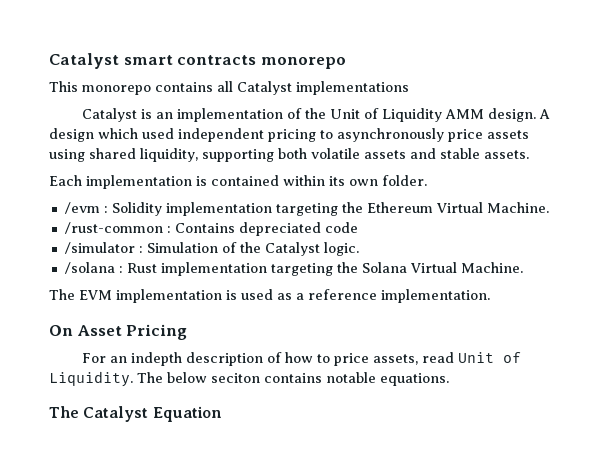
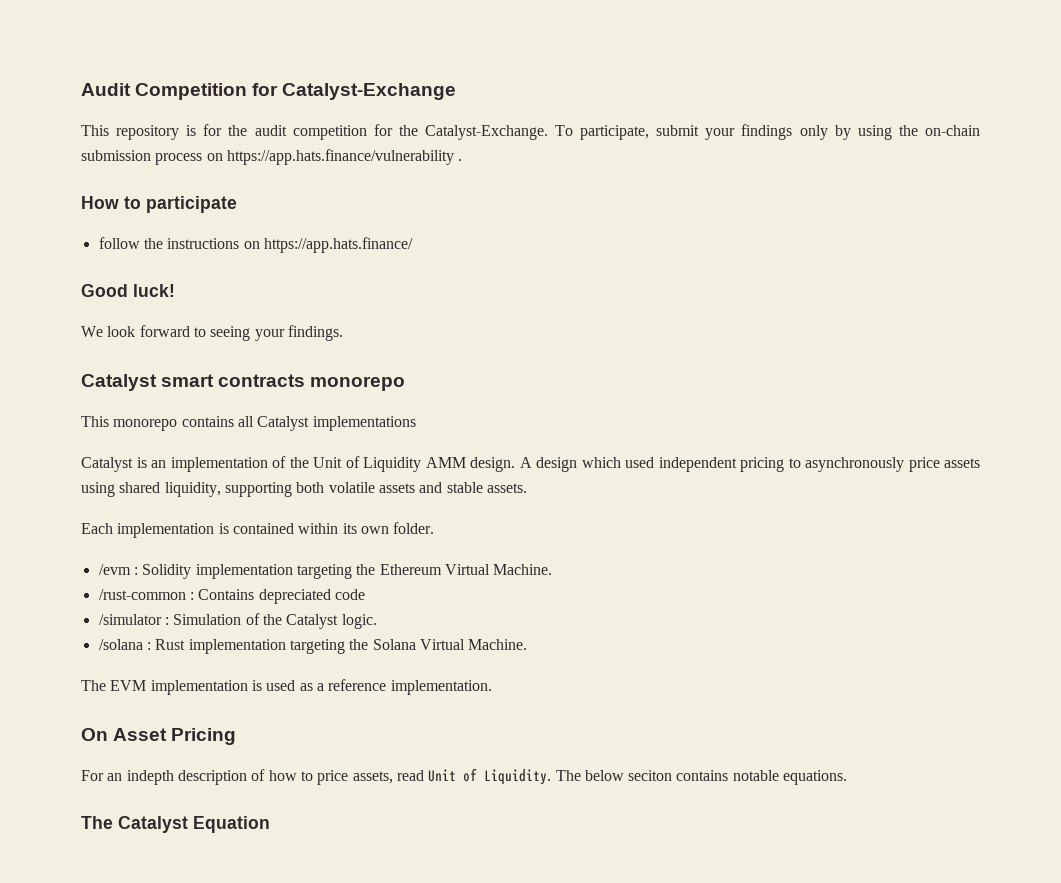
+ Audit Competition for Catalyst-Exchange
+ This repository is for the audit competition for the Catalyst-Exchange. To participate, submit your findings only by using the on-chain submission process on https://app.hats.finance/vulnerability .
+ How to participate
+ follow the instructions on https://app.hats.finance/
+ Good luck!
+ We look forward to seeing your findings.

